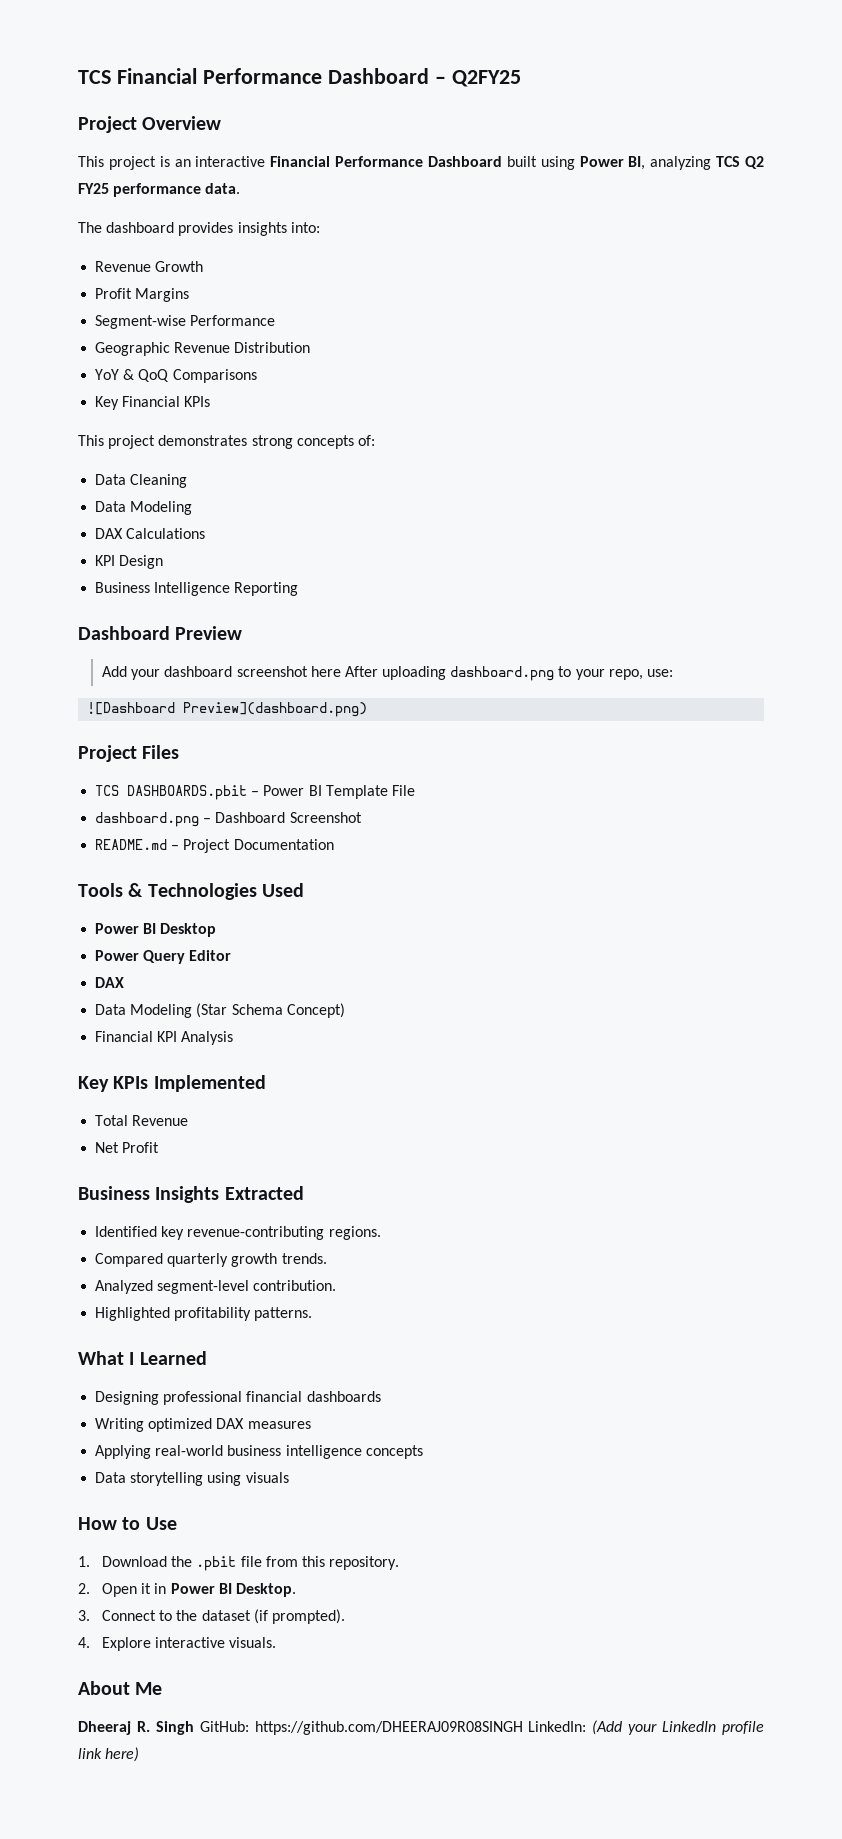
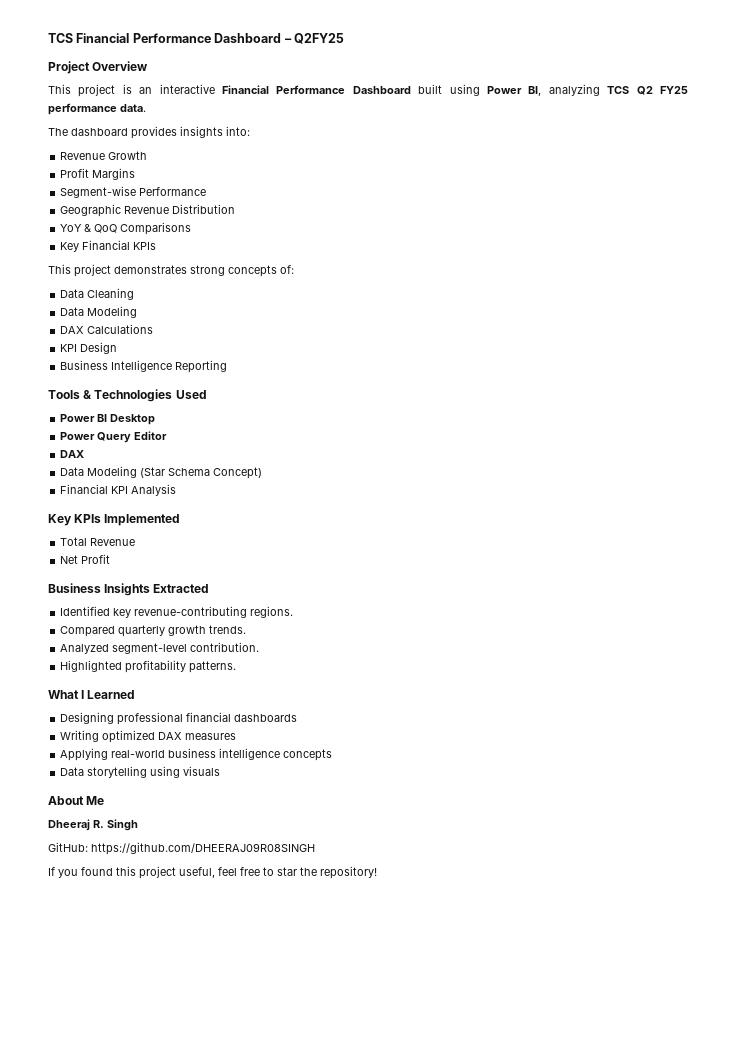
- Dashboard Preview
- Add your dashboard screenshot here After uploading dashboard.png to your repo, use:
- ![Dashboard Preview](dashboard.png)
- Project Files
- TCS DASHBOARDS.pbit – Power BI Template File
- dashboard.png – Dashboard Screenshot
- README.md – Project Documentation
- How to Use
- 1. Download the .pbit file from this repository.
- 2. Open it in Power BI Desktop.
- 3. Connect to the dataset (if prompted).
- 4. Explore interactive visuals.
- Dheeraj R. Singh GitHub: https://github.com/DHEERAJ09R08SINGH LinkedIn: (Add your LinkedIn profile link here)
+ Dheeraj R. Singh
+ GitHub: https://github.com/DHEERAJ09R08SINGH
+ If you found this project useful, feel free to star the repository!

